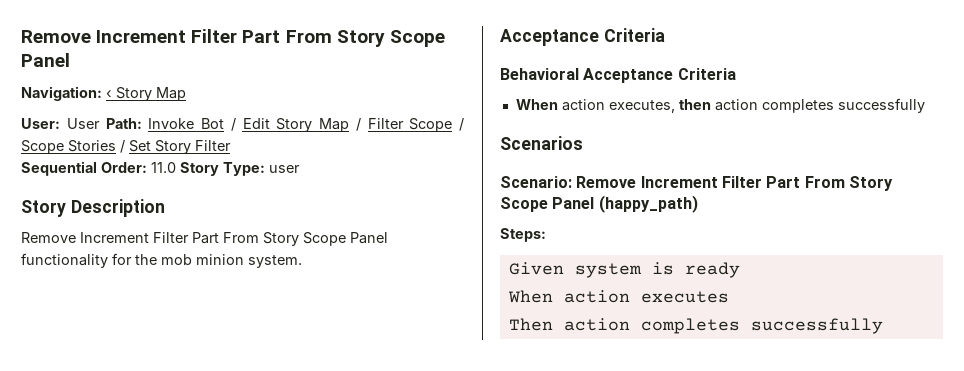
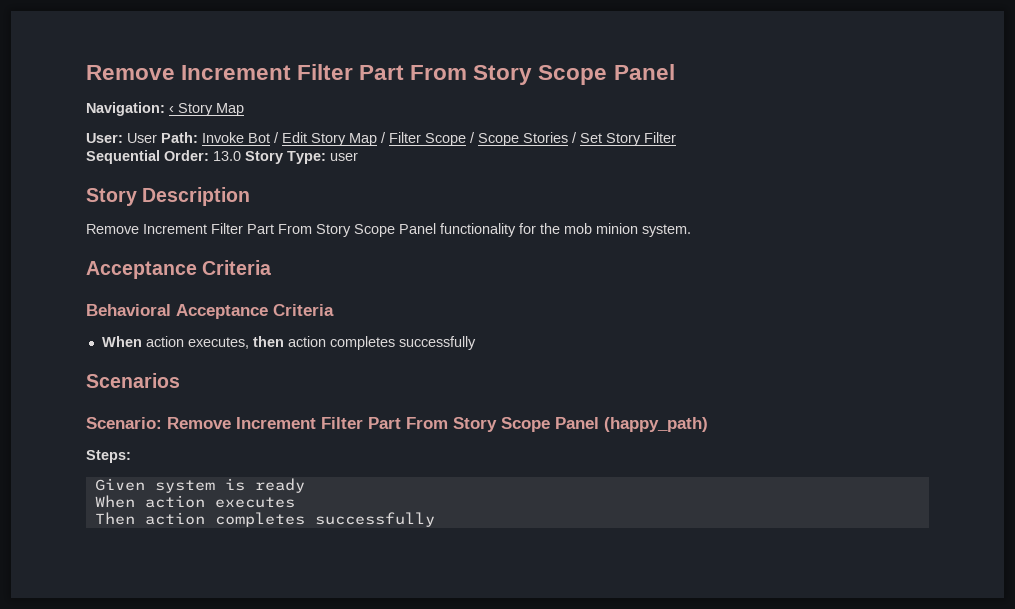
- Sequential Order: 11.0 Story Type: user
+ Sequential Order: 13.0 Story Type: user

